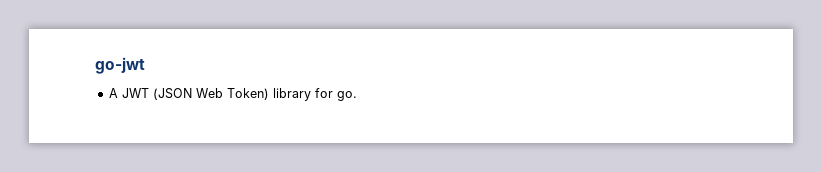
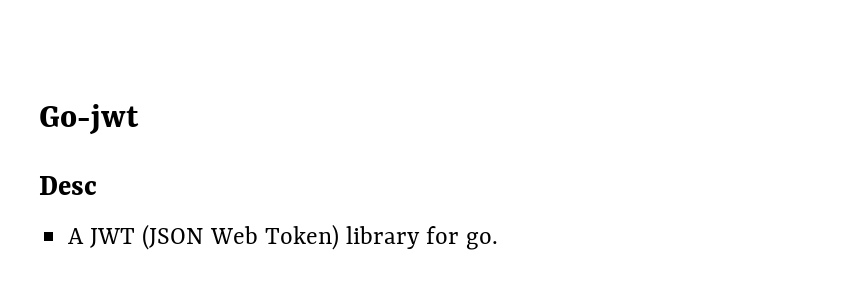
- go-jwt
+ Go-jwt
+ Desc

